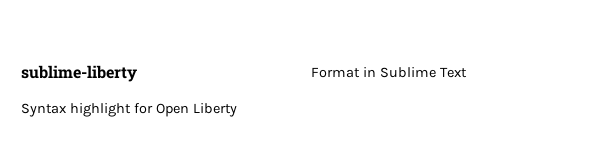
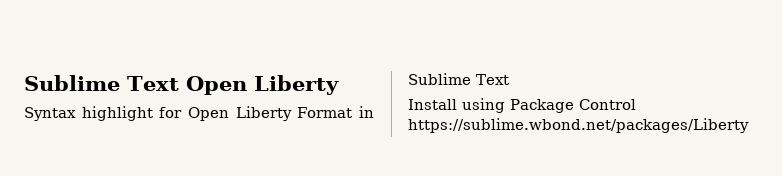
- sublime-liberty
+ Sublime Text Open Liberty
+ Install using Package Control https://sublime.wbond.net/packages/Liberty

